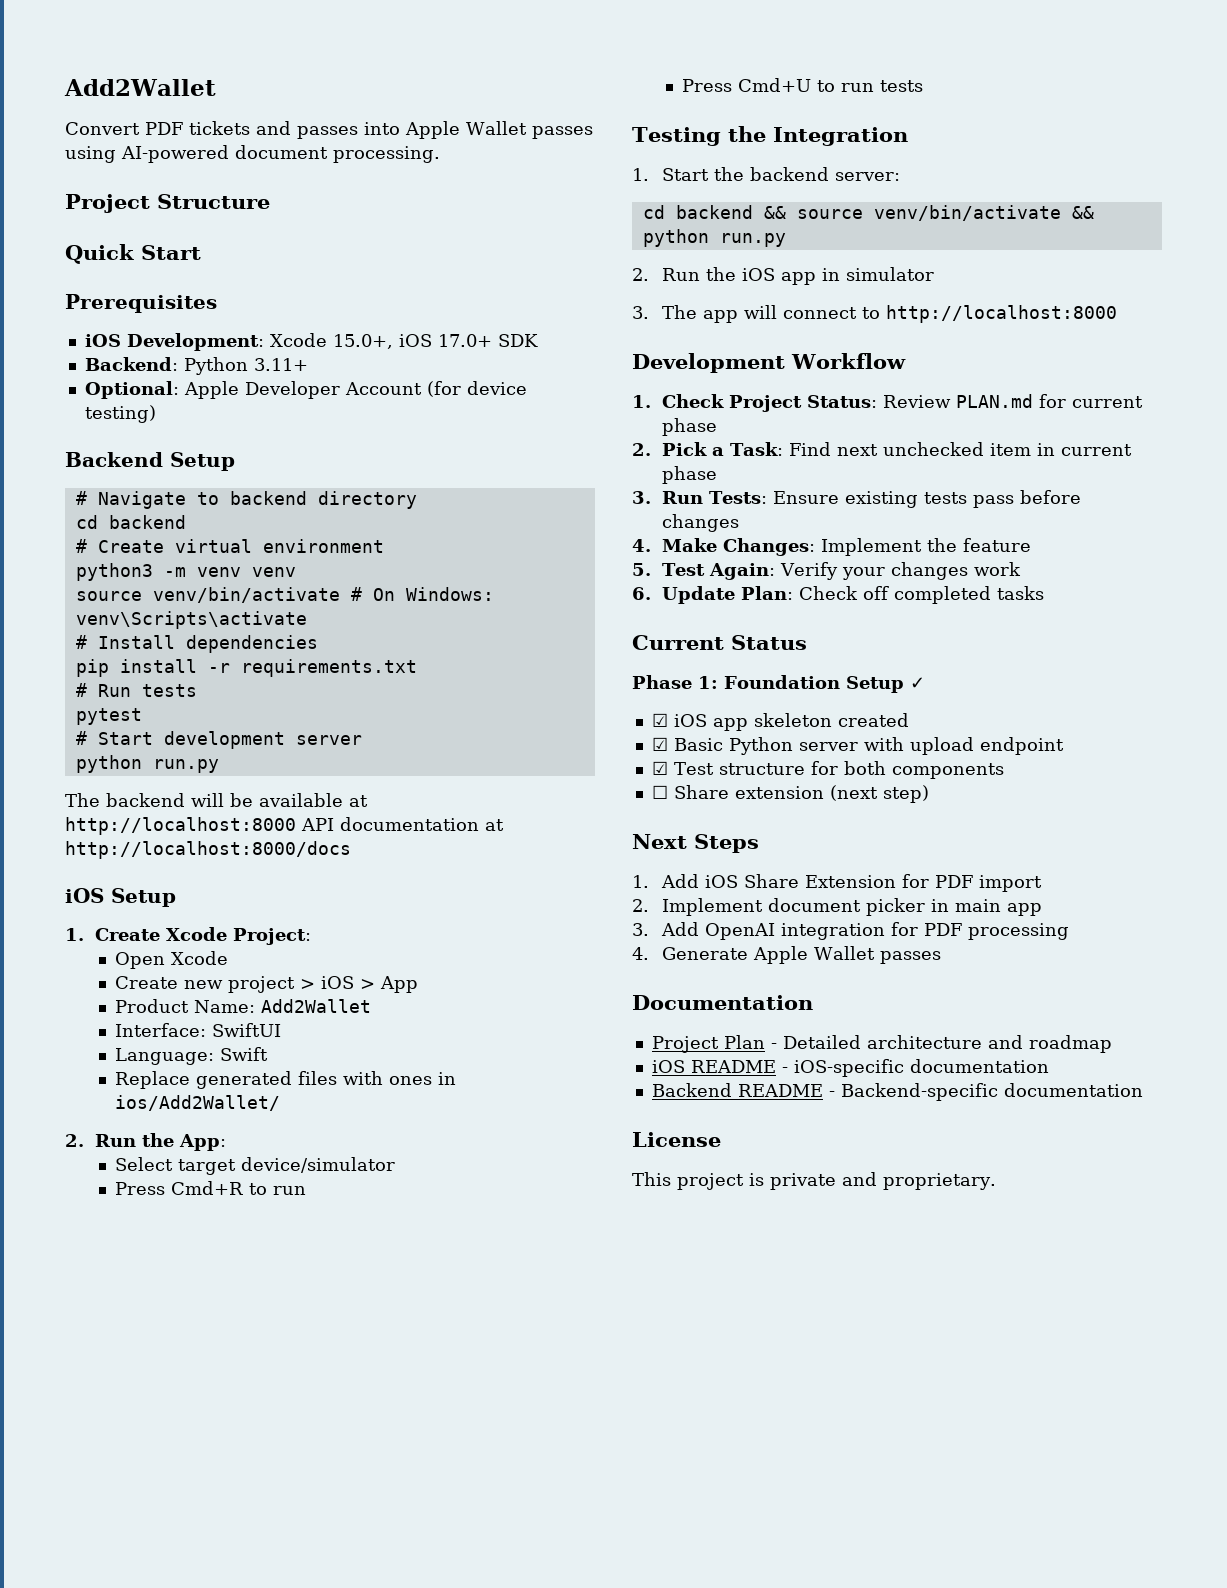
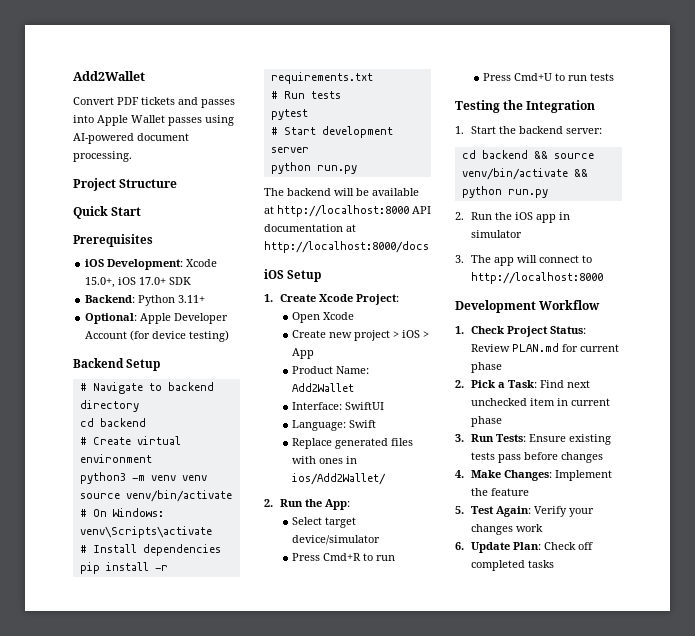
- Current Status
- Phase 1: Foundation Setup ✓
- ☑ iOS app skeleton created
- ☑ Basic Python server with upload endpoint
- ☑ Test structure for both components
- ☐ Share extension (next step)
- Next Steps
- 1. Add iOS Share Extension for PDF import
- 2. Implement document picker in main app
- 3. Add OpenAI integration for PDF processing
- 4. Generate Apple Wallet passes
- Documentation
- Project Plan - Detailed architecture and roadmap
- iOS README - iOS-specific documentation
- Backend README - Backend-specific documentation
- License
- This project is private and proprietary.

